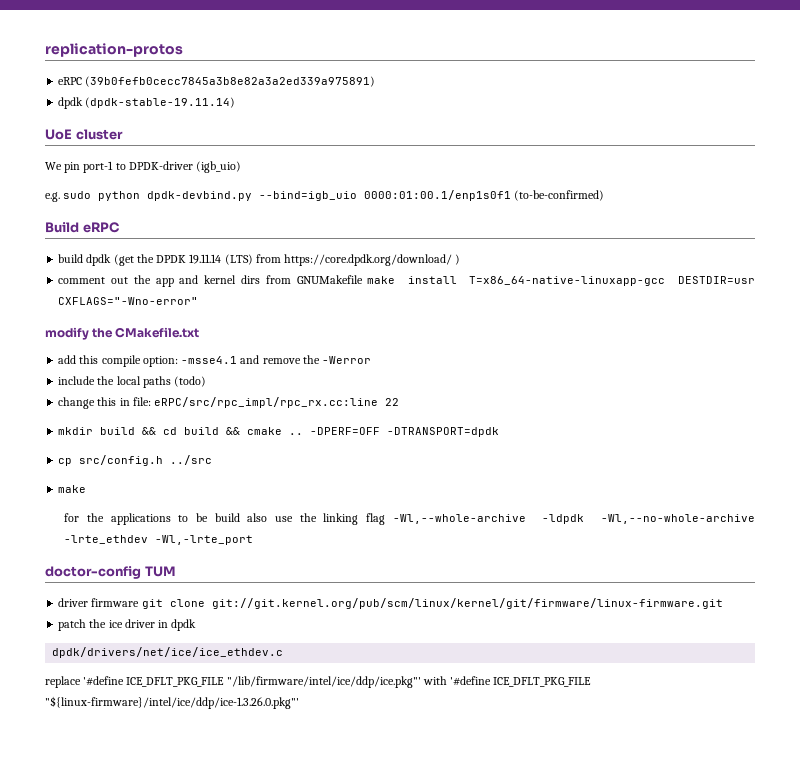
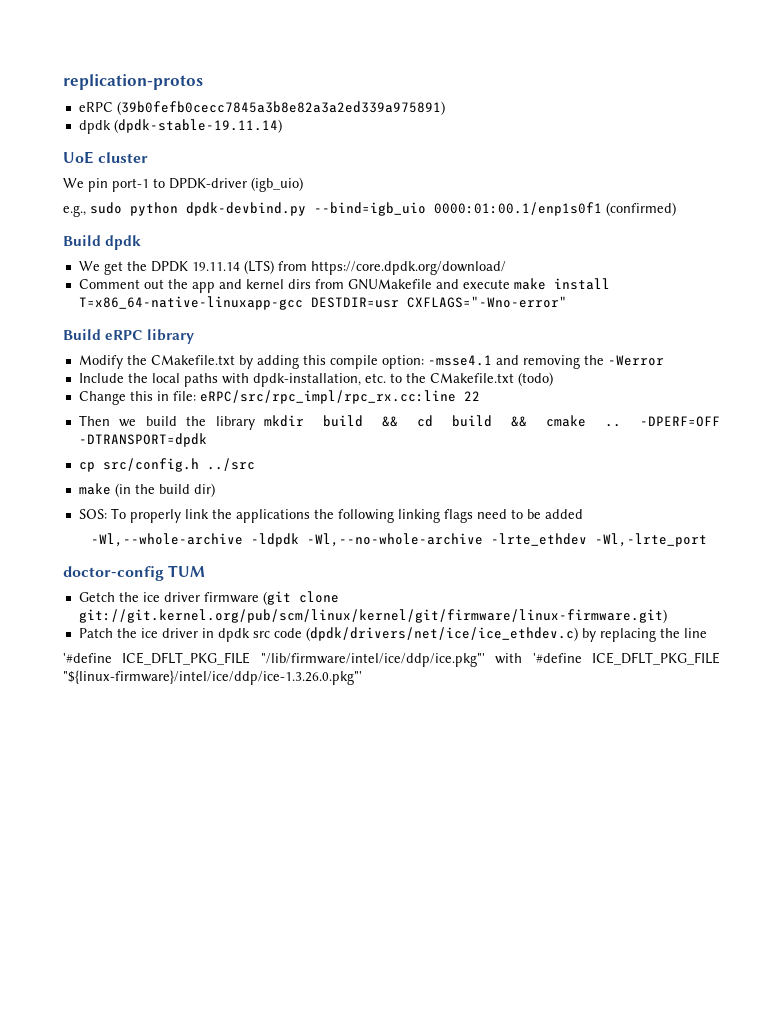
- e.g. sudo python dpdk-devbind.py --bind=igb_uio 0000:01:00.1/enp1s0f1 (to-be-confirmed)
- Build eRPC
- build dpdk (get the DPDK 19.11.14 (LTS) from https://core.dpdk.org/download/ )
- comment out the app and kernel dirs from GNUMakefile make install T=x86_64-native-linuxapp-gcc DESTDIR=usr CXFLAGS="-Wno-error"
+ e.g., sudo python dpdk-devbind.py --bind=igb_uio 0000:01:00.1/enp1s0f1 (confirmed)
+ Build dpdk
+ We get the DPDK 19.11.14 (LTS) from https://core.dpdk.org/download/
+ Comment out the app and kernel dirs from GNUMakefile and execute make install T=x86_64-native-linuxapp-gcc DESTDIR=usr CXFLAGS="-Wno-error"
- modify the CMakefile.txt
- add this compile option: -msse4.1 and remove the -Werror
+ Build eRPC library
+ Modify the CMakefile.txt by adding this compile option: -msse4.1 and removing the -Werror
- include the local paths (todo)
+ Include the local paths with dpdk-installation, etc. to the CMakefile.txt (todo)
- change this in file: eRPC/src/rpc_impl/rpc_rx.cc:line 22
+ Change this in file: eRPC/src/rpc_impl/rpc_rx.cc:line 22
- mkdir build && cd build && cmake ..
+ Then we build the library mkdir build && cd build && cmake ..
  cp src/config.h ../src
- make
- for the applications to be build also use the linking flag -Wl,--whole-archive -ldpdk -Wl,--no-whole-archive -lrte_ethdev -Wl,-lrte_port
+ make (in the build dir)
+ SOS: To properly link the applications the following linking flags need to be added
+ -Wl,--whole-archive -ldpdk -Wl,--no-whole-archive -lrte_ethdev -Wl,-lrte_port
- driver firmware git clone git://git.kernel.org/pub/scm/linux/kernel/git/firmware/linux-firmware.git
- patch the ice driver in dpdk
- dpdk/drivers/net/ice/ice_ethdev.c
- replace '#define ICE_DFLT_PKG_FILE "/lib/firmware/intel/ice/ddp/ice.pkg"' with '#define ICE_DFLT_PKG_FILE "${linux-firmware}/intel/ice/ddp/ice-1.3.26.0.pkg"'
+ Getch the ice driver firmware (git clone git://git.kernel.org/pub/scm/linux/kernel/git/firmware/linux-firmware.git)
+ Patch the ice driver in dpdk src code (dpdk/drivers/net/ice/ice_ethdev.c) by replacing the line
+ '#define ICE_DFLT_PKG_FILE "/lib/firmware/intel/ice/ddp/ice.pkg"' with '#define ICE_DFLT_PKG_FILE "${linux-firmware}/intel/ice/ddp/ice-1.3.26.0.pkg"'

